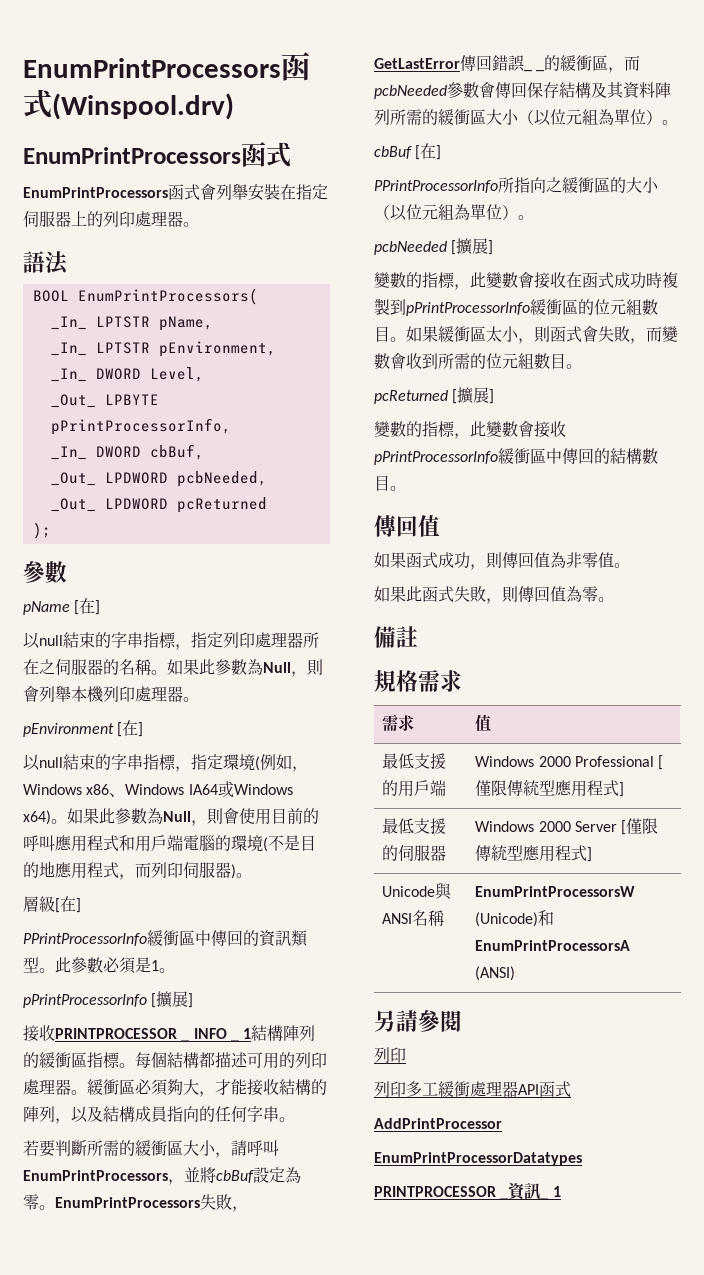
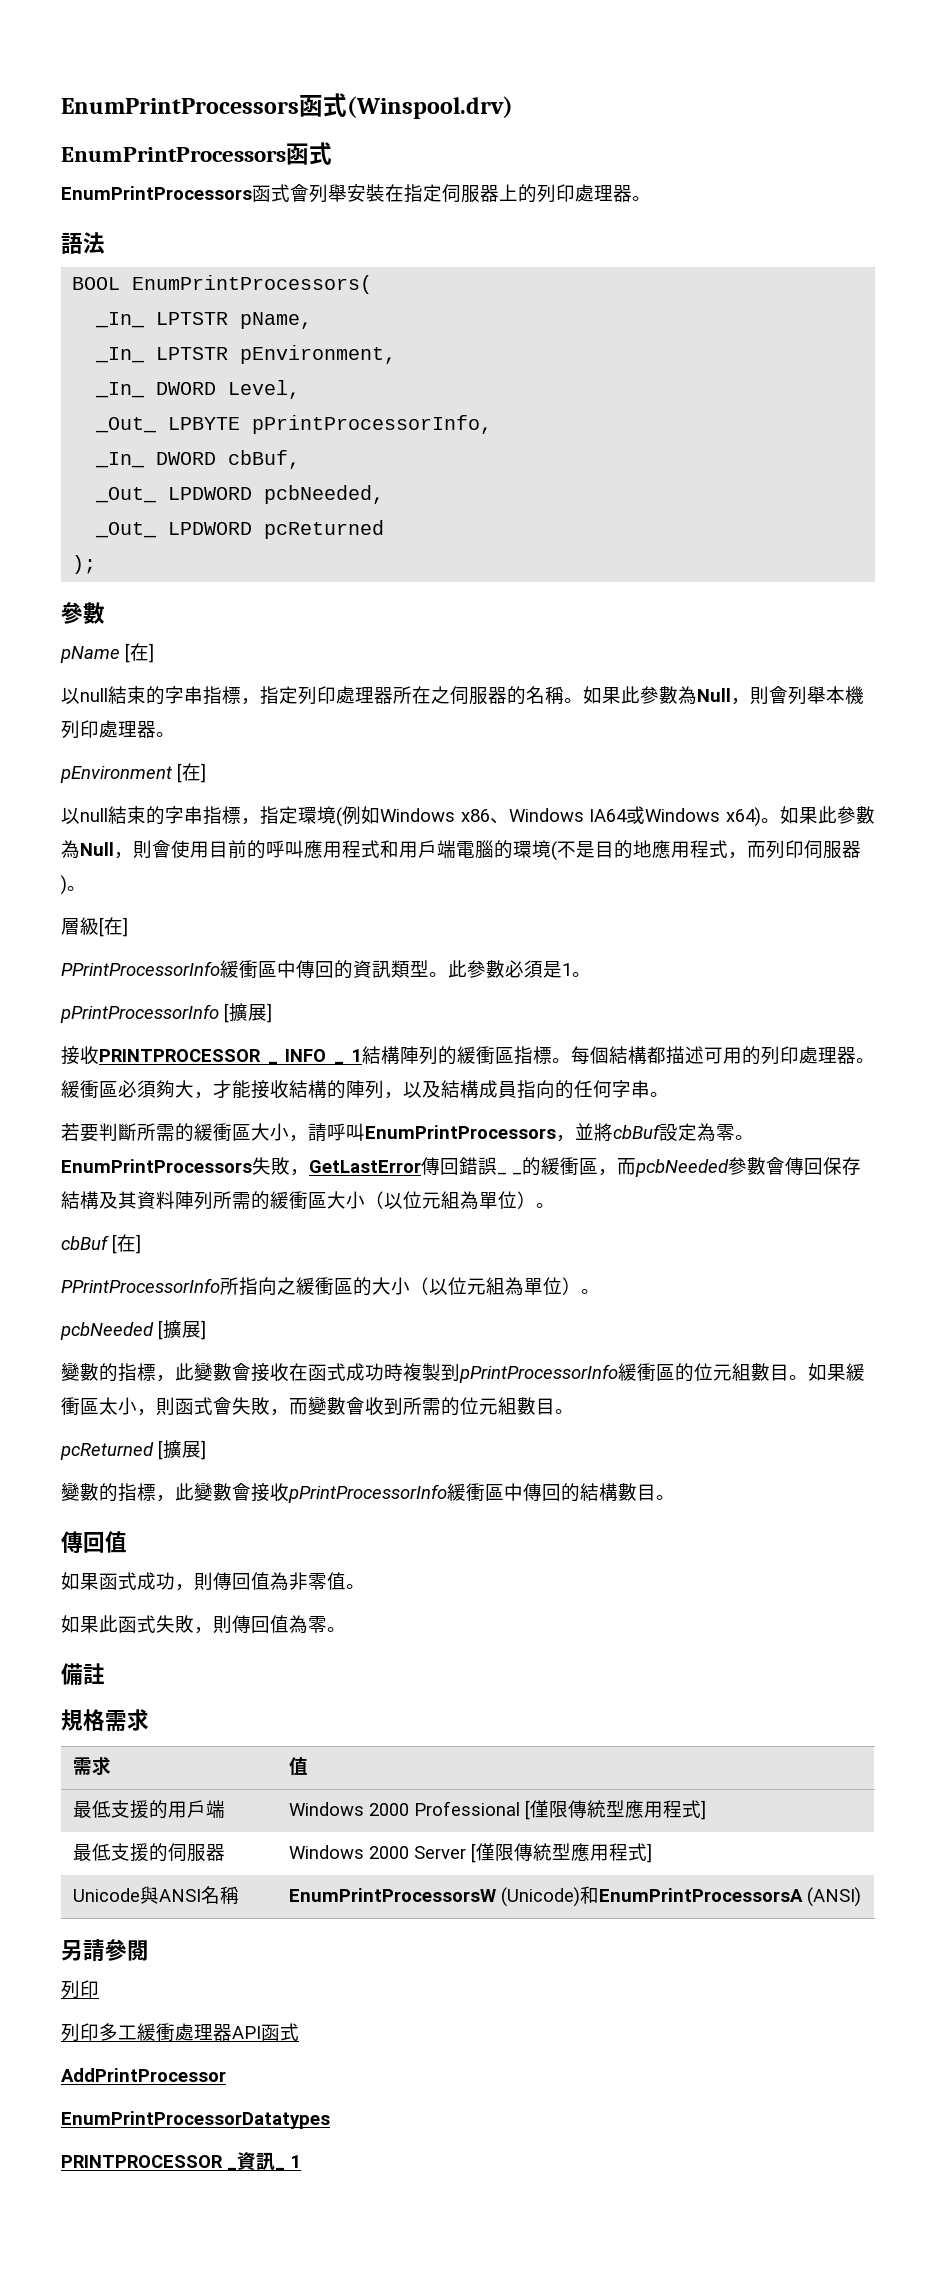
- 以null結束的字串指標，指定環境(例如，Windows x86、Windows IA64或Windows x64)。
+ 以null結束的字串指標，指定環境(例如Windows x86、Windows IA64或Windows x64)。

